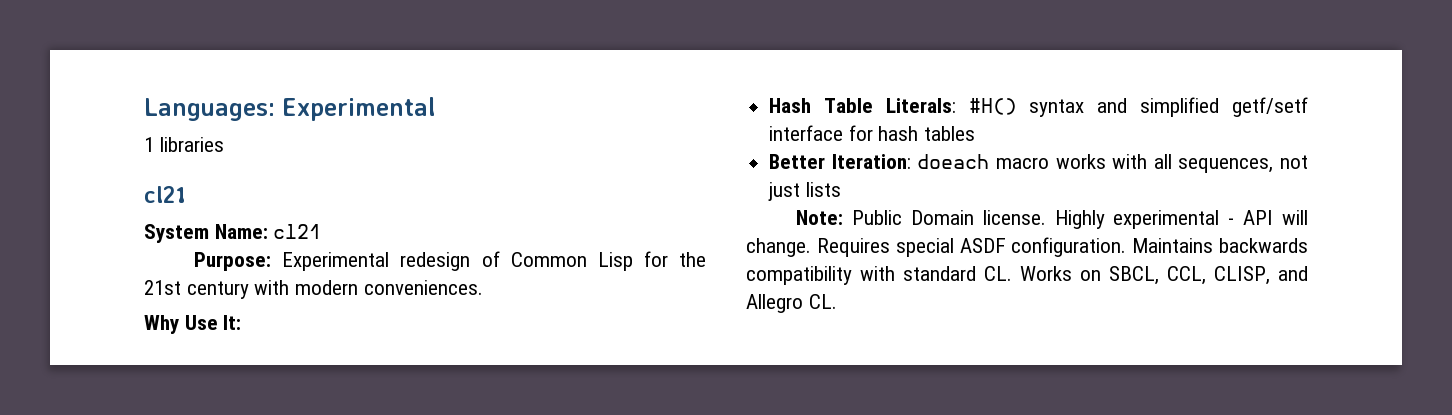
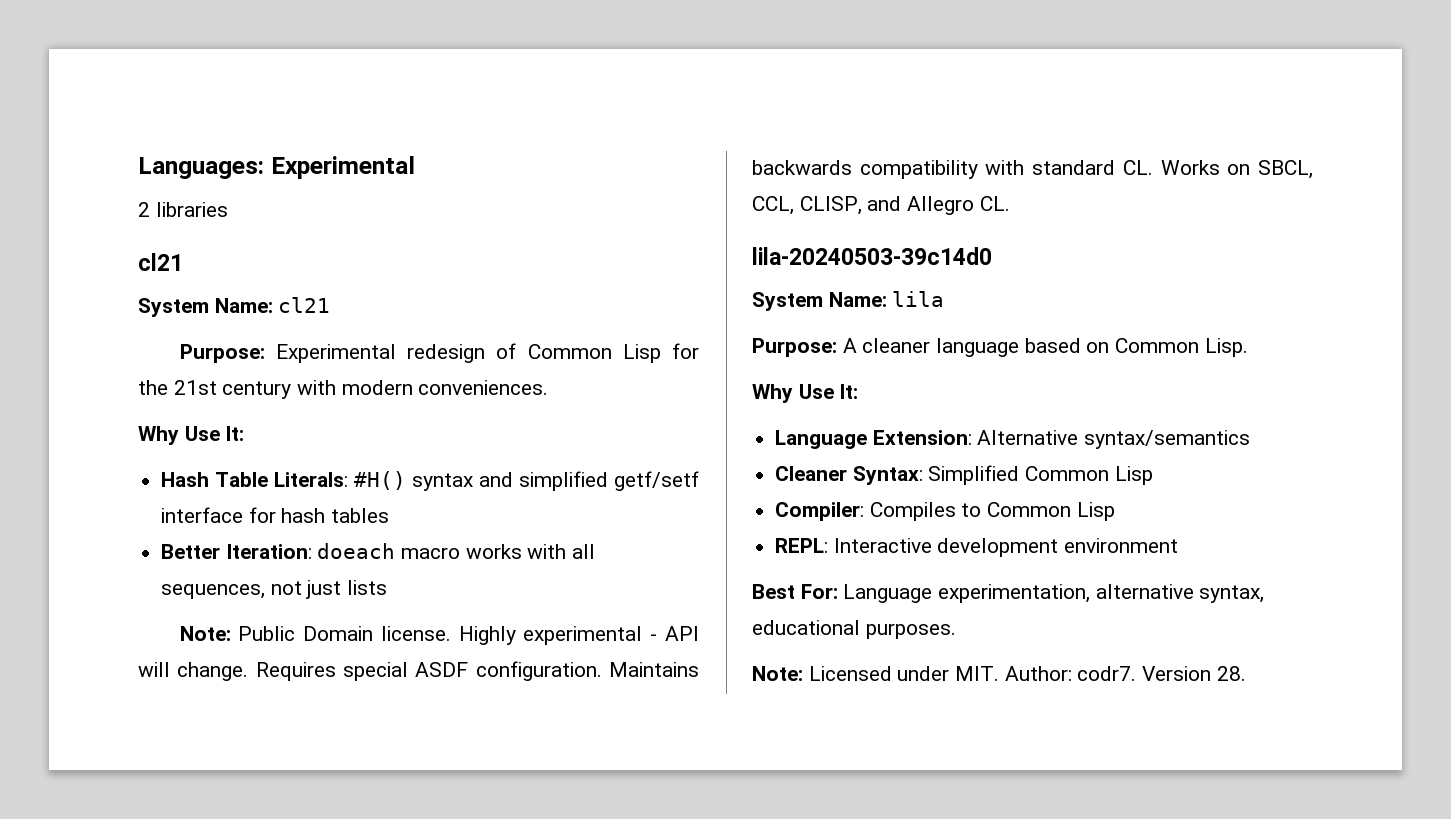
- 1 libraries
+ 2 libraries
+ lila-20240503-39c14d0
+ System Name: lila
+ Purpose: A cleaner language based on Common Lisp.
+ Why Use It:
+ Language Extension: Alternative syntax/semantics
+ Cleaner Syntax: Simplified Common Lisp
+ Compiler: Compiles to Common Lisp
+ REPL: Interactive development environment
+ Best For: Language experimentation, alternative syntax, educational purposes.
+ Note: Licensed under MIT. Author: codr7. Version 28.

